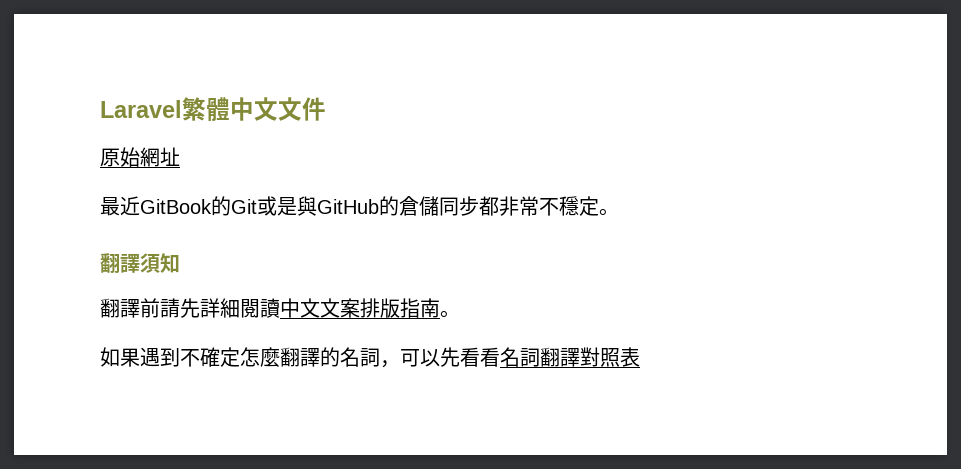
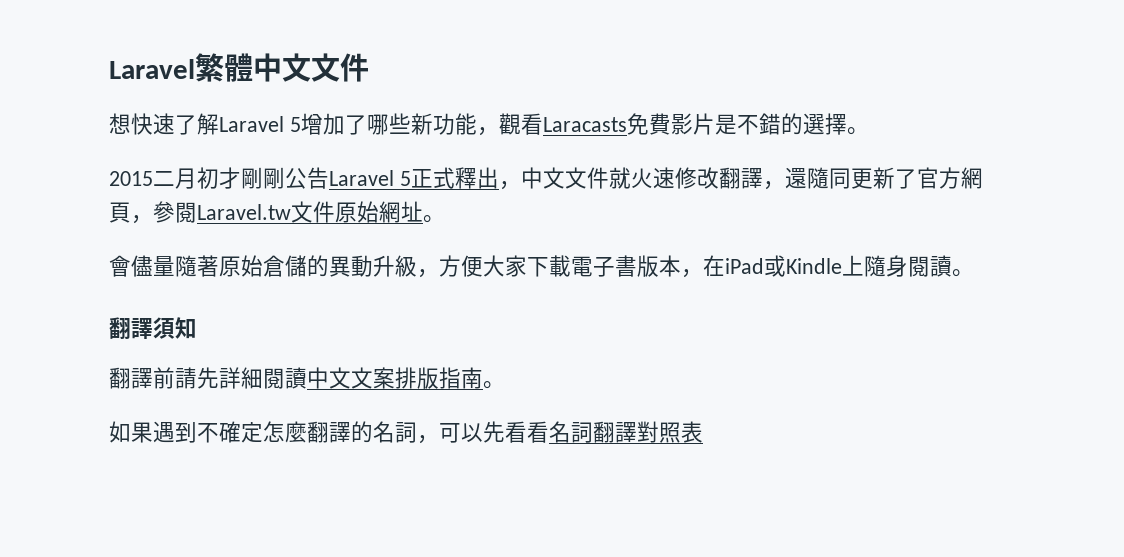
- 原始網址
- 最近GitBook的Git或是與GitHub的倉儲同步都非常不穩定。
+ 想快速了解Laravel 5增加了哪些新功能，觀看Laracasts免費影片是不錯的選擇。
+ 2015二月初才剛剛公告Laravel 5正式釋出，中文文件就火速修改翻譯，還隨同更新了官方網頁，參閱Laravel.tw文件原始網址。
+ 會儘量隨著原始倉儲的異動升級，方便大家下載電子書版本，在iPad或Kindle上隨身閱讀。

